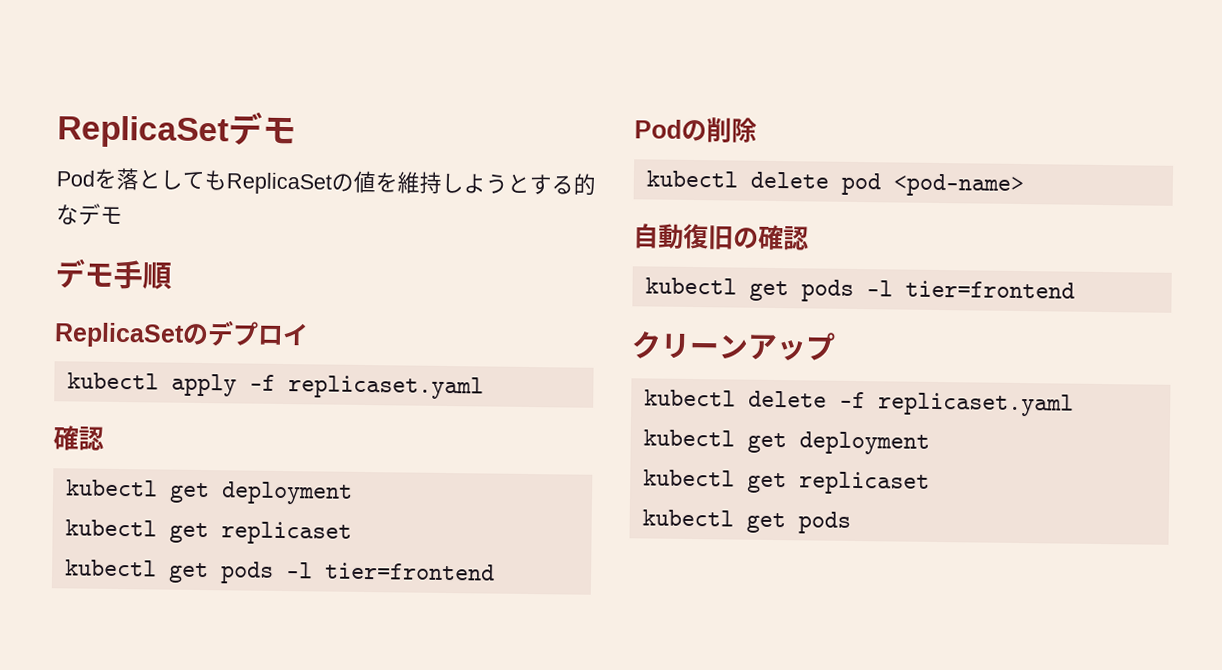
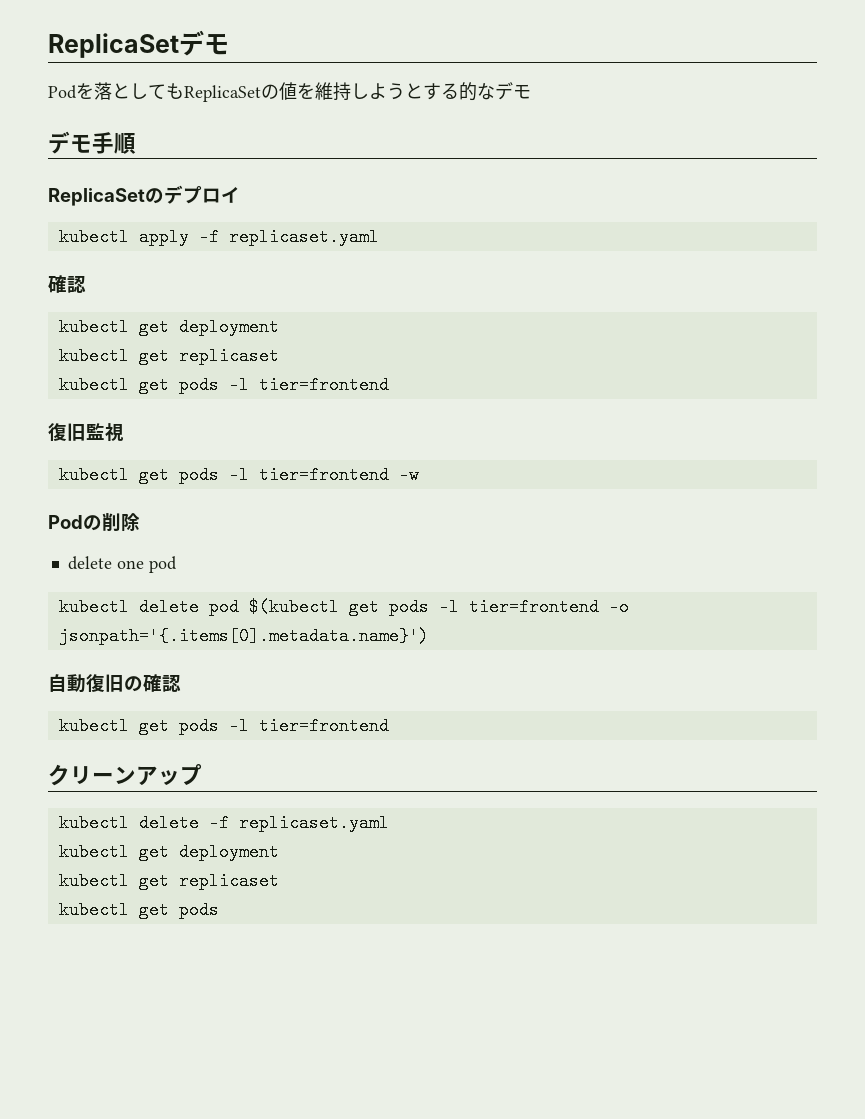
+ 復旧監視
+ kubectl get pods -l tier=frontend -w
+ delete one pod
- kubectl delete pod <pod-name>
+ kubectl delete pod $(kubectl get pods -l tier=frontend -o jsonpath='{.items[0].metadata.name}')

